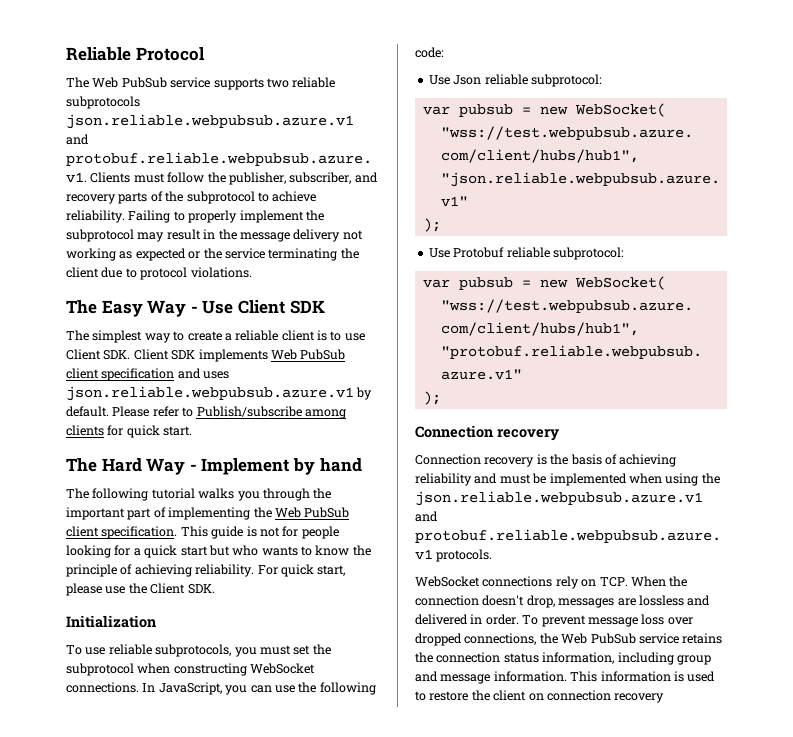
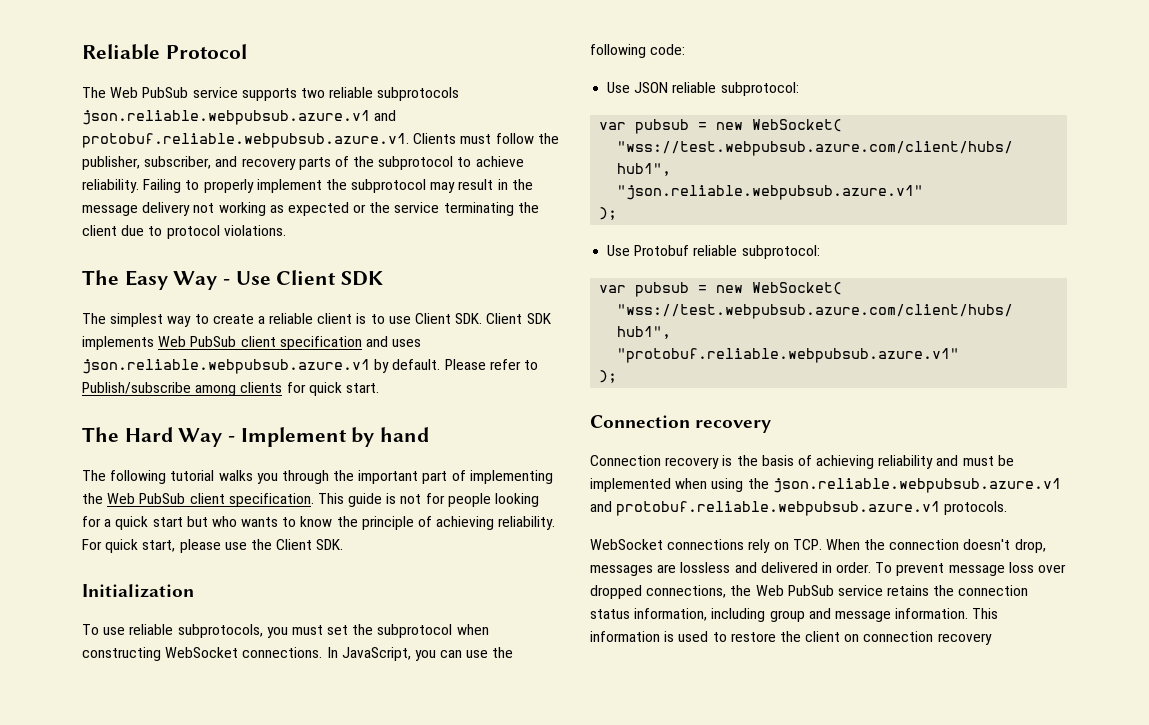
- Use Json reliable subprotocol:
+ Use JSON reliable subprotocol:

